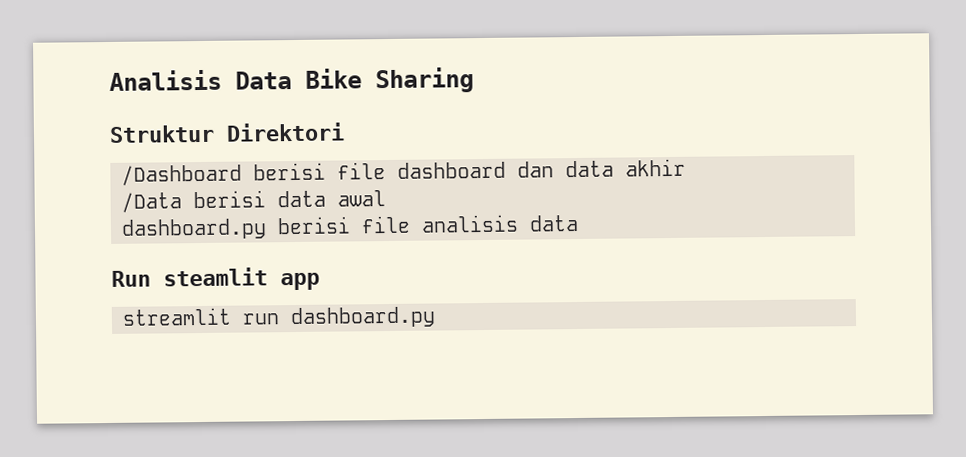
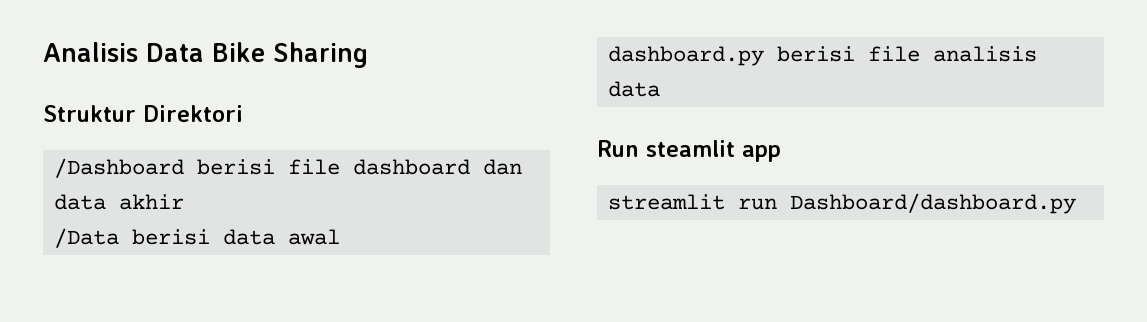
- streamlit run dashboard.py
+ streamlit run Dashboard/dashboard.py

